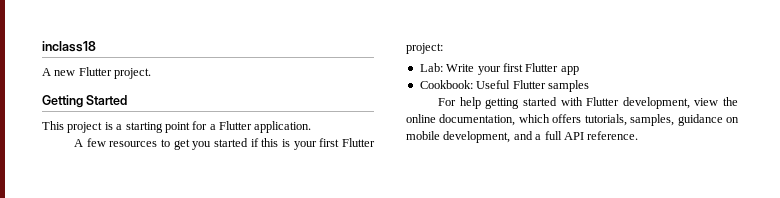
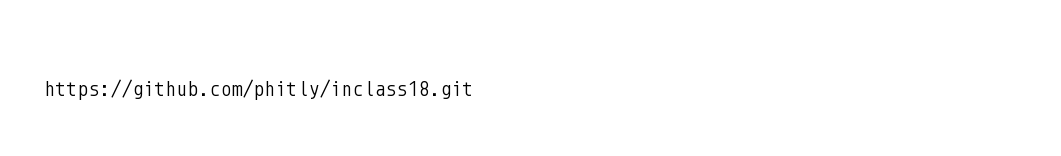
- inclass18
- A new Flutter project.
- Getting Started
- This project is a starting point for a Flutter application.
- A few resources to get you started if this is your first Flutter project:
- Lab: Write your first Flutter app
- Cookbook: Useful Flutter samples
- For help getting started with Flutter development, view the online documentation, which offers tutorials, samples, guidance on mobile development, and a full API reference.
+ https://github.com/phitly/inclass18.git

